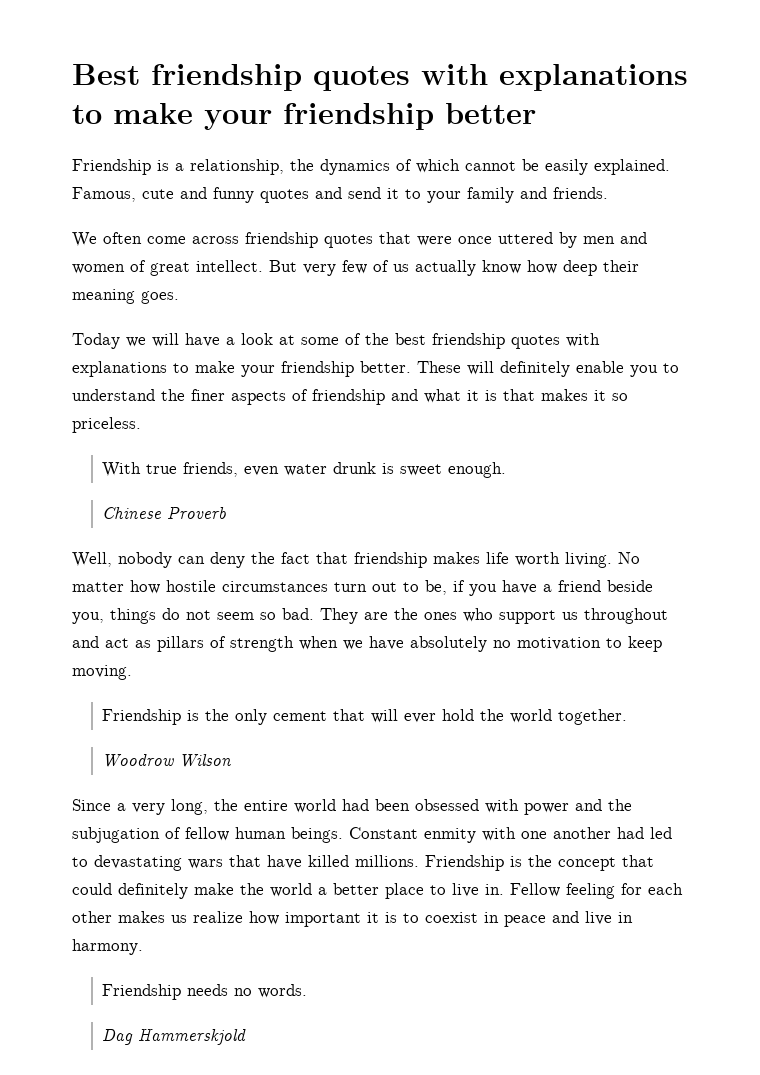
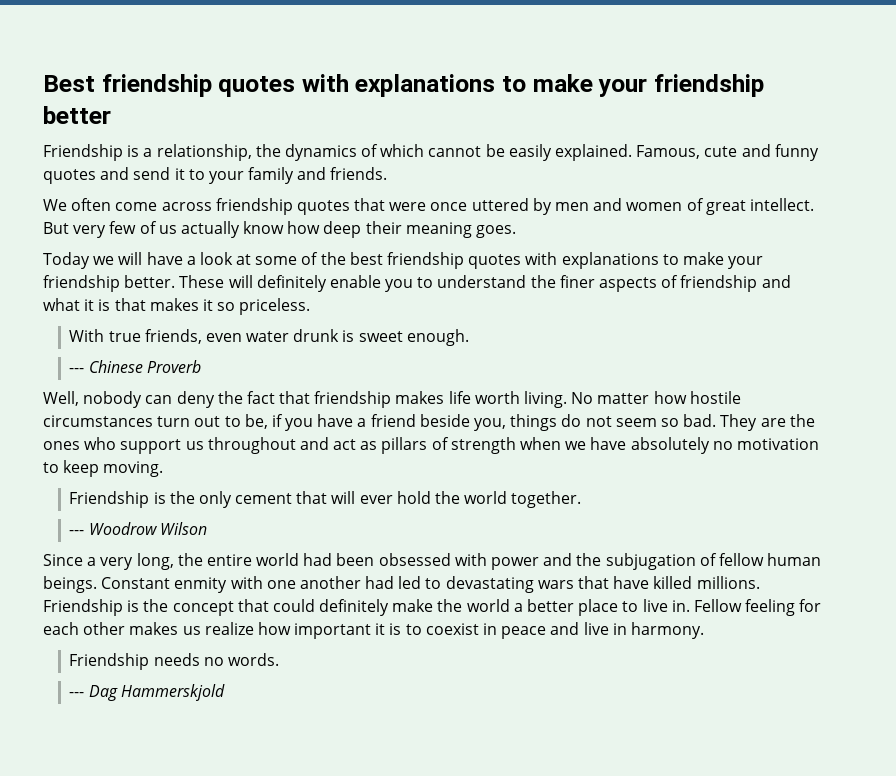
- Chinese Proverb
+ --- Chinese Proverb
- Woodrow Wilson
+ --- Woodrow Wilson
- Dag Hammerskjold
+ --- Dag Hammerskjold

